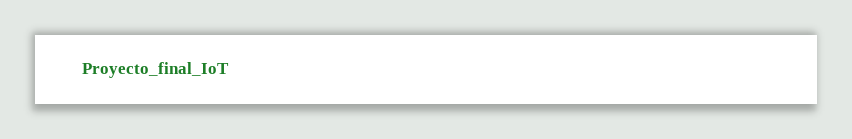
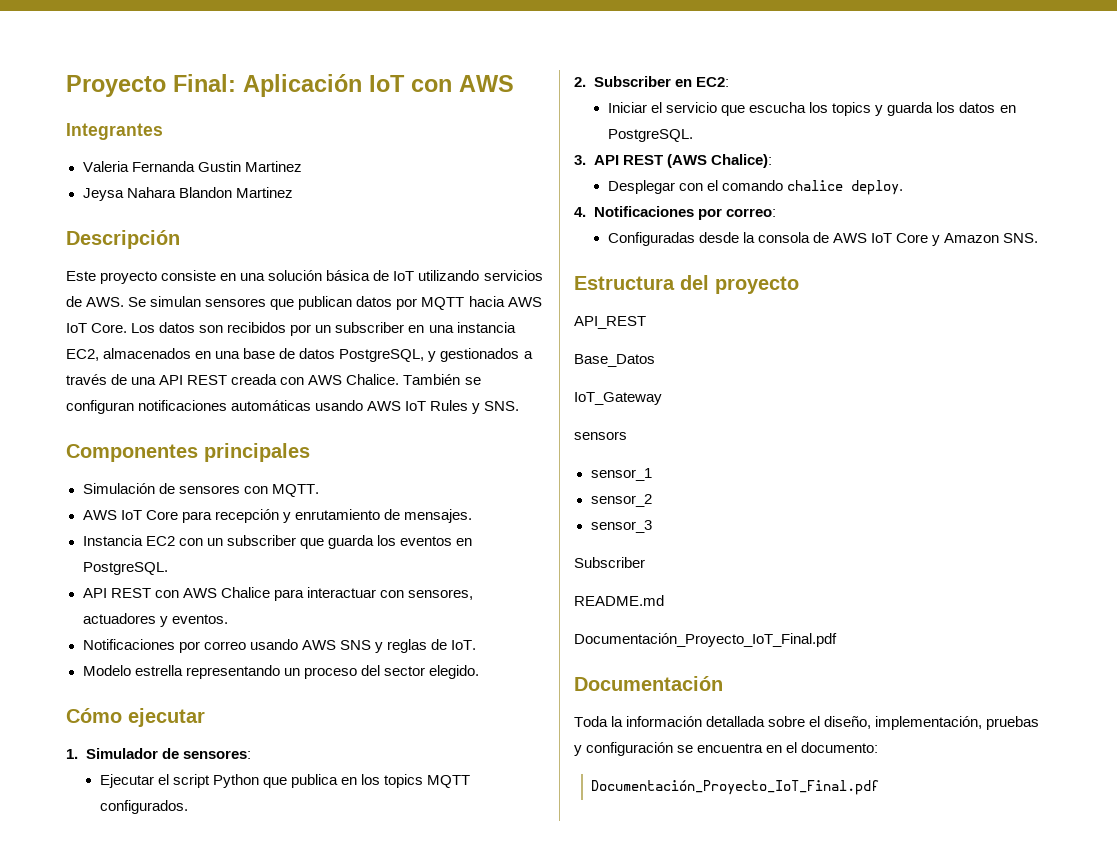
- Proyecto_final_IoT
+ Proyecto Final: Aplicación IoT con AWS
+ Integrantes
+ Valeria Fernanda Gustin Martinez
+ Jeysa Nahara Blandon Martinez
+ Descripción
+ Este proyecto consiste en una solución básica de IoT utilizando servicios de AWS. Se simulan sensores que publican datos por MQTT hacia AWS IoT Core. Los datos son recibidos por un subscriber en una instancia EC2, almacenados en una base de datos PostgreSQL, y gestionados a través de una API REST creada con AWS Chalice. También se configuran notificaciones automáticas usando AWS IoT Rules y SNS.
+ Componentes principales
+ Simulación de sensores con MQTT.
+ AWS IoT Core para recepción y enrutamiento de mensajes.
+ Instancia EC2 con un subscriber que guarda los eventos en PostgreSQL.
+ API REST con AWS Chalice para interactuar con sensores, actuadores y eventos.
+ Notificaciones por correo usando AWS SNS y reglas de IoT.
+ Modelo estrella representando un proceso del sector elegido.
+ Cómo ejecutar
+ 1. Simulador de sensores:
+ Ejecutar el script Python que publica en los topics MQTT configurados.
+ 2. Subscriber en EC2:
+ Iniciar el servicio que escucha los topics y guarda los datos en PostgreSQL.
+ 3. API REST (AWS Chalice):
+ Desplegar con el comando chalice deploy.
+ 4. Notificaciones por correo:
+ Configuradas desde la consola de AWS IoT Core y Amazon SNS.
+ Estructura del proyecto
+ API_REST
+ Base_Datos
+ IoT_Gateway
+ sensors
+ sensor_1
+ sensor_2
+ sensor_3
+ Subscriber
+ README.md
+ Documentación_Proyecto_IoT_Final.pdf
+ Documentación
+ Toda la información detallada sobre el diseño, implementación, pruebas y configuración se encuentra en el documento:
+ Documentación_Proyecto_IoT_Final.pdf

